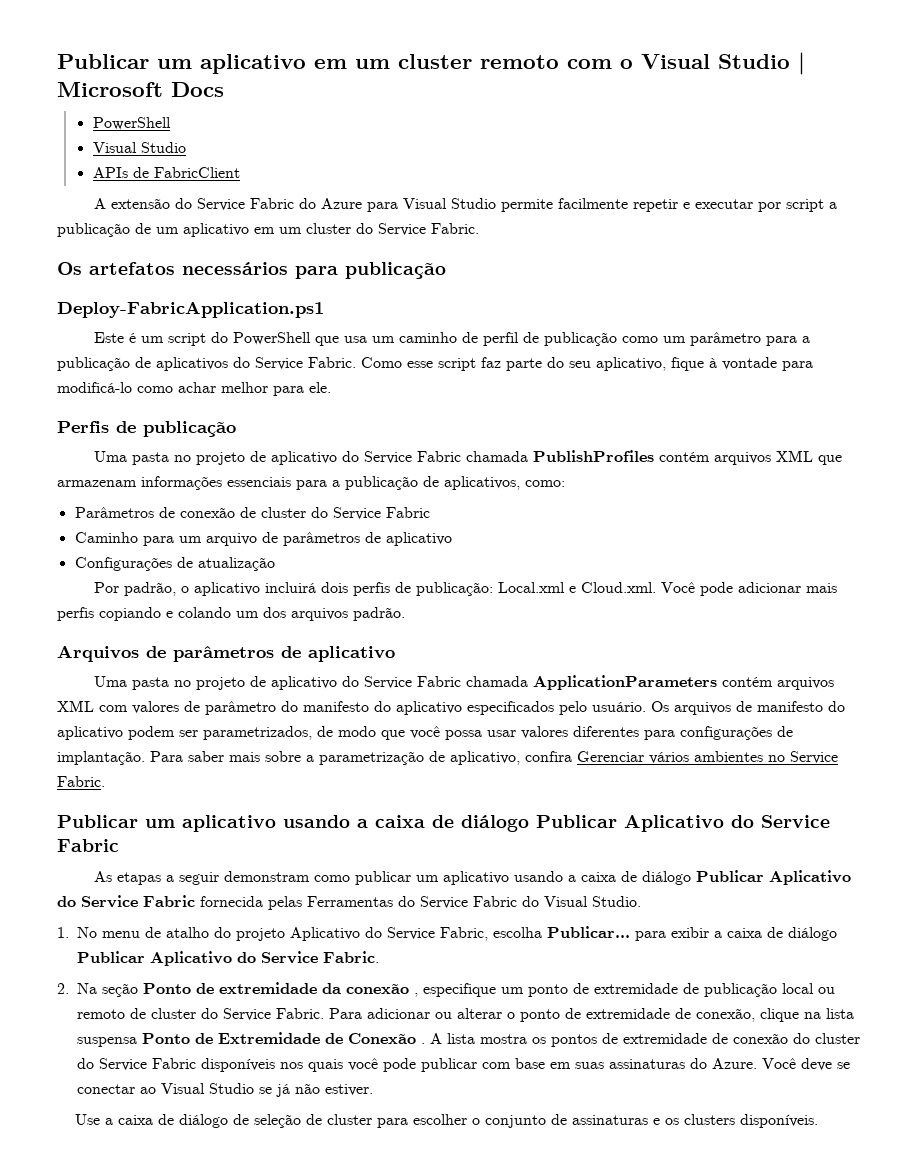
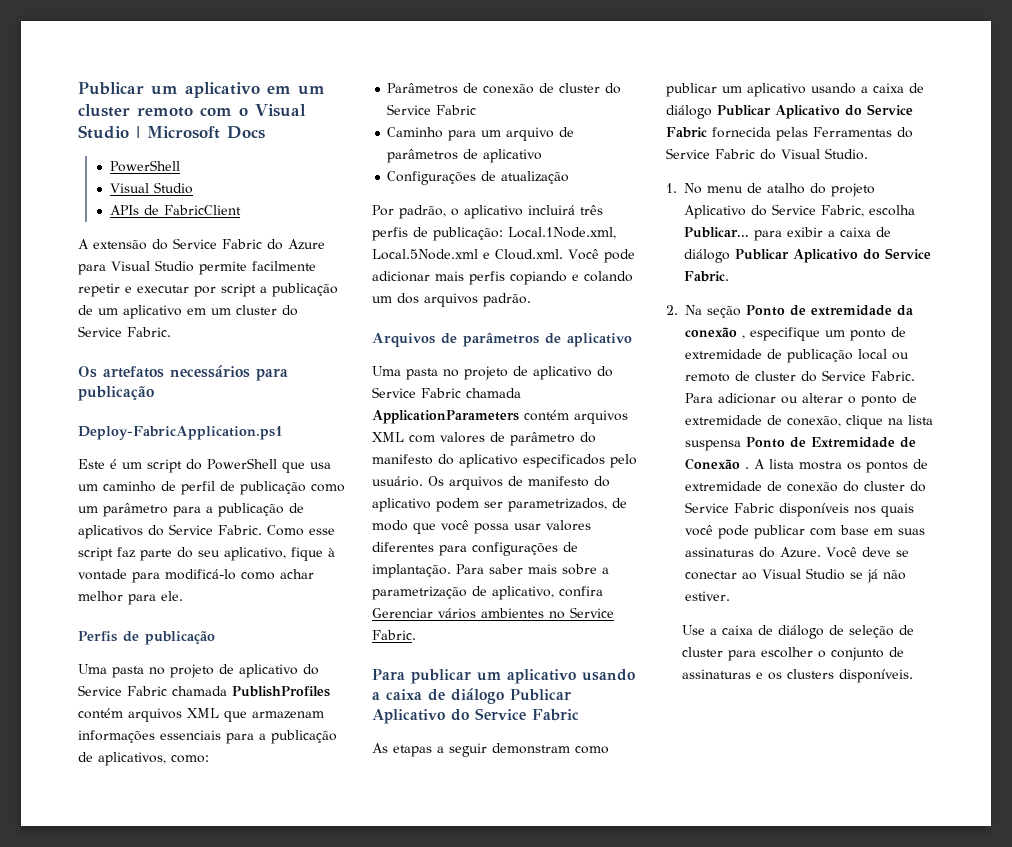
- Por padrão, o aplicativo incluirá dois perfis de publicação: Local.xml e Cloud.xml. Você pode adicionar mais perfis copiando e colando um dos arquivos padrão.
+ Por padrão, o aplicativo incluirá três perfis de publicação: Local.1Node.xml, Local.5Node.xml e Cloud.xml. Você pode adicionar mais perfis copiando e colando um dos arquivos padrão.
- Publicar um aplicativo usando a caixa de diálogo Publicar Aplicativo do Service Fabric
+ Para publicar um aplicativo usando a caixa de diálogo Publicar Aplicativo do Service Fabric

